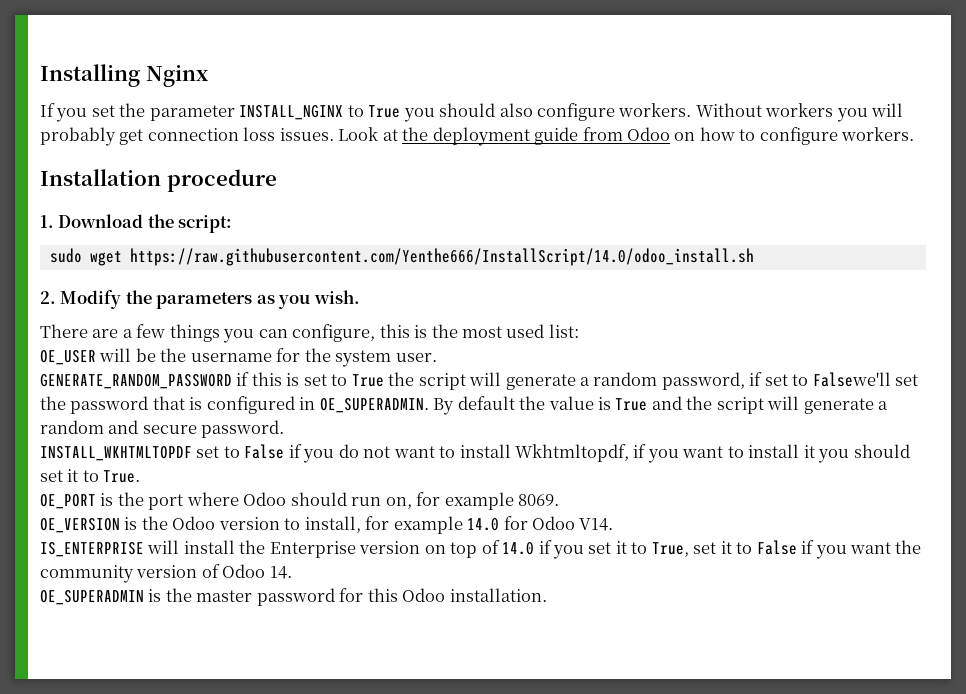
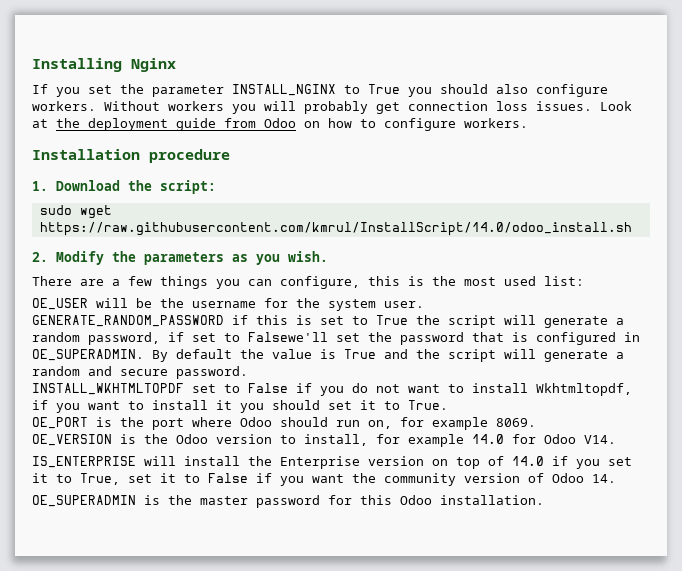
- sudo wget https://raw.githubusercontent.com/Yenthe666/InstallScript/14.0/odoo_install.sh
+ sudo wget https://raw.githubusercontent.com/kmrul/InstallScript/14.0/odoo_install.sh

